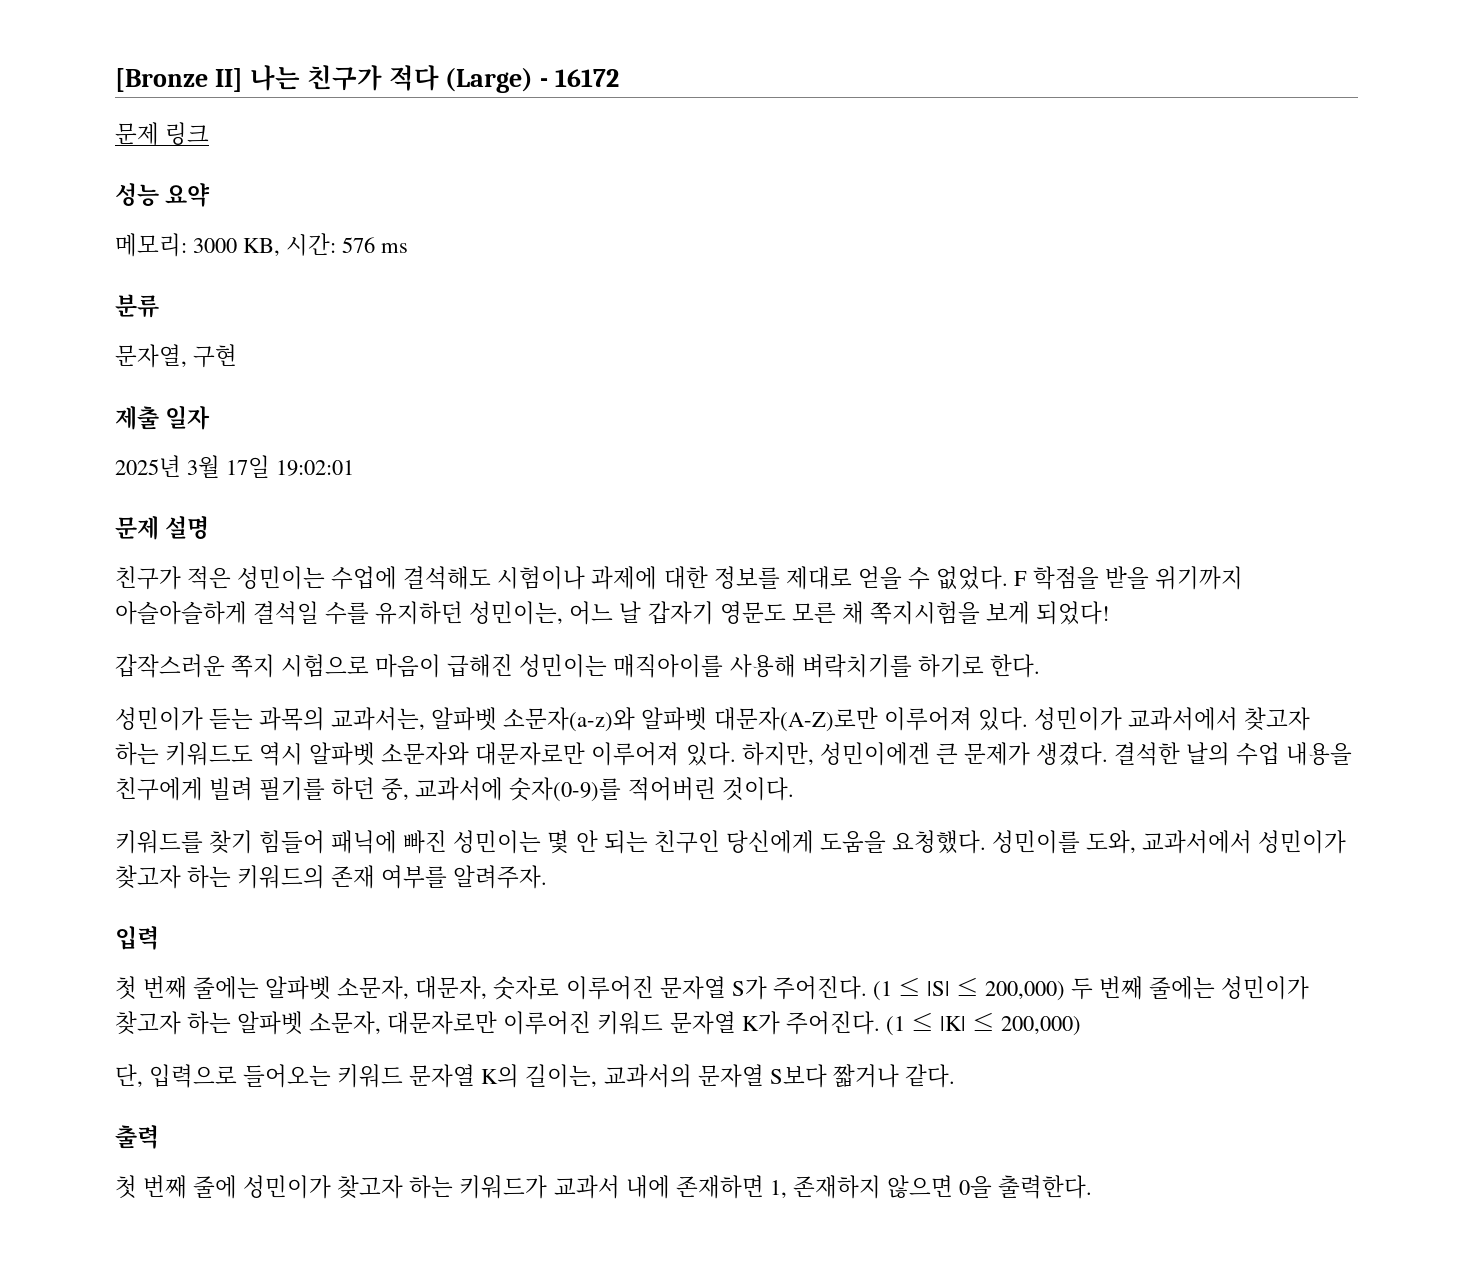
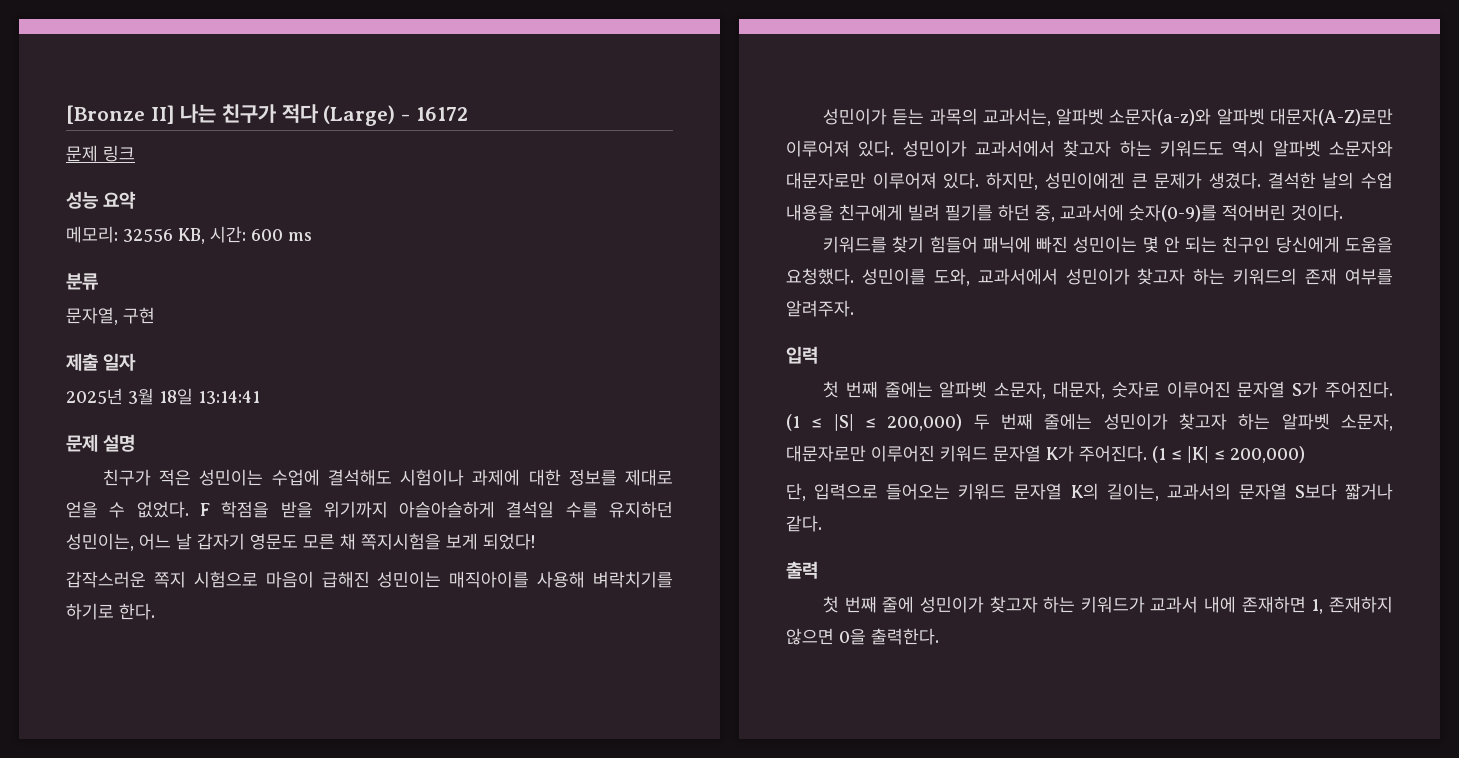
- 메모리: 3000 KB, 시간: 576 ms
+ 메모리: 32556 KB, 시간: 600 ms
- 2025년 3월 17일 19:02:01
+ 2025년 3월 18일 13:14:41

